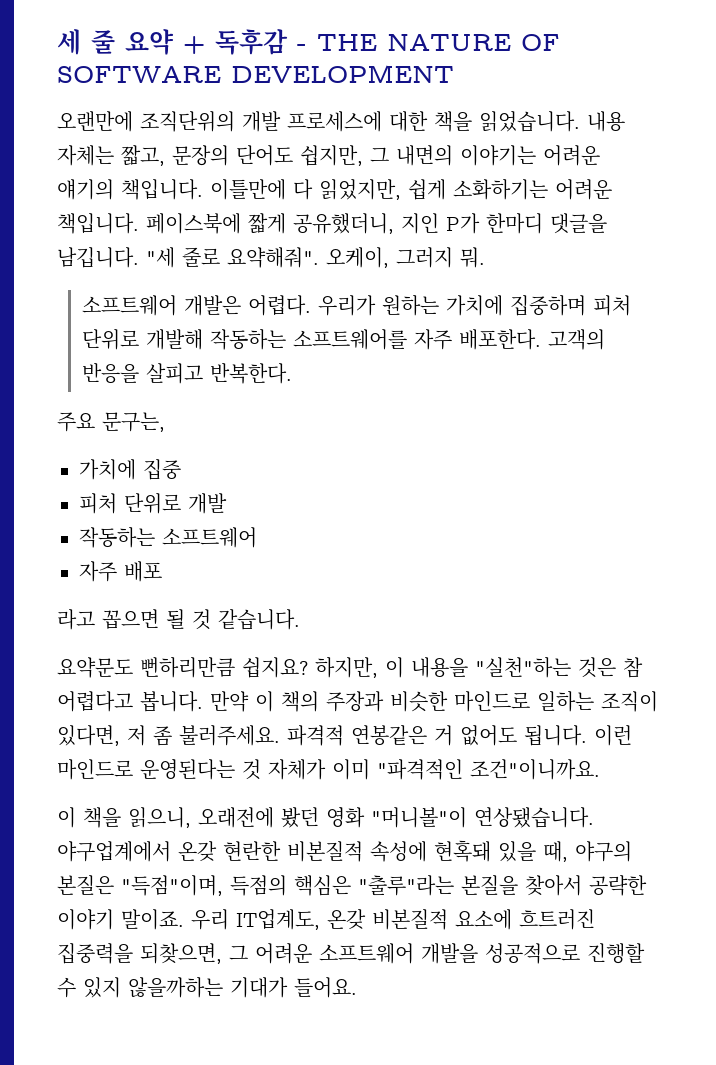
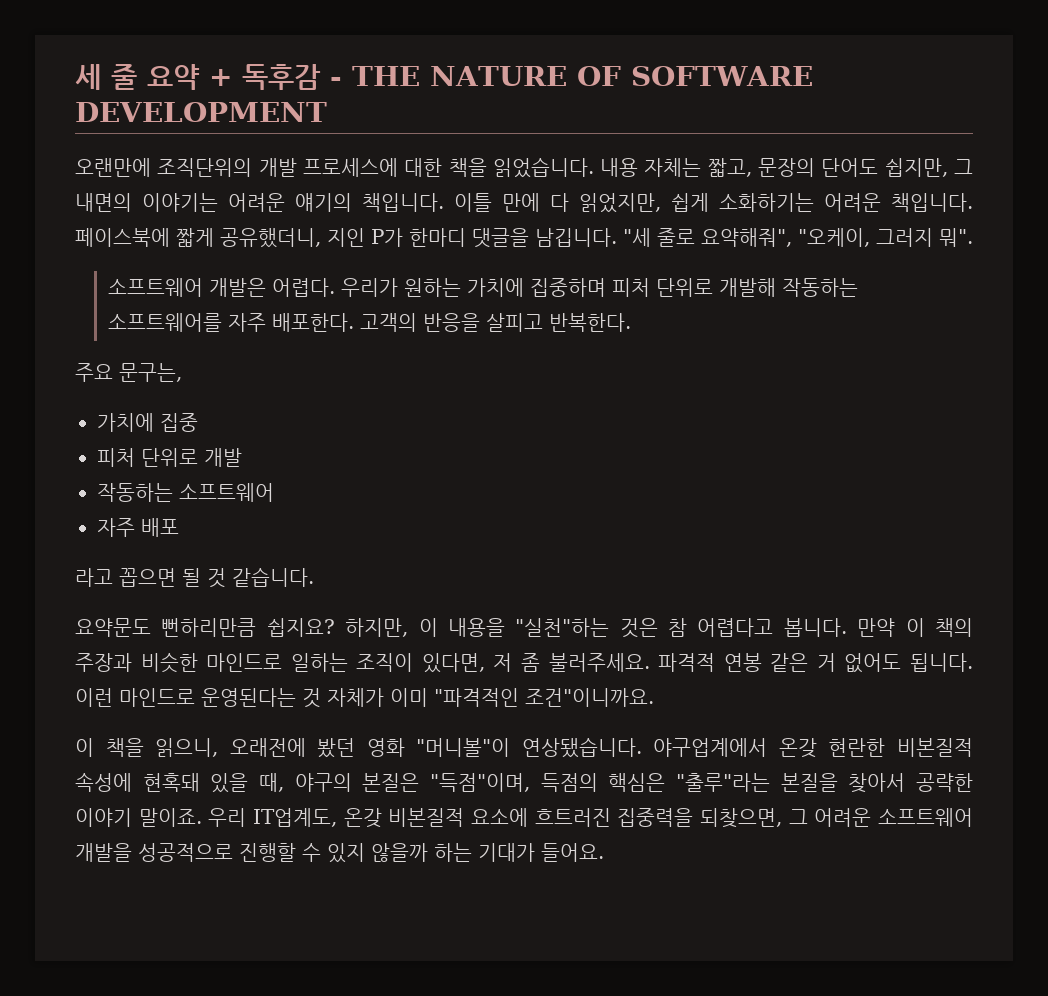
- 이틀만에 다 읽었지만, 쉽게 소화하기는 어려운 책입니다.
+ 이틀 만에 다 읽었지만, 쉽게 소화하기는 어려운 책입니다.
- "세 줄로 요약해줘". 오케이, 그러지 뭐.
+ "세 줄로 요약해줘", "오케이, 그러지 뭐".
- 파격적 연봉같은 거 없어도 됩니다.
+ 파격적 연봉 같은 거 없어도 됩니다.
- 우리 IT업계도, 온갖 비본질적 요소에 흐트러진 집중력을 되찾으면, 그 어려운 소프트웨어 개발을 성공적으로 진행할 수 있지 않을까하는 기대가 들어요.
+ 우리 IT업계도, 온갖 비본질적 요소에 흐트러진 집중력을 되찾으면, 그 어려운 소프트웨어 개발을 성공적으로 진행할 수 있지 않을까 하는 기대가 들어요.

